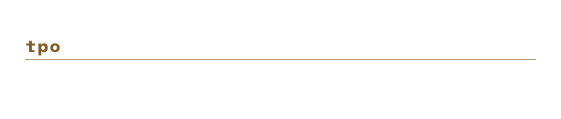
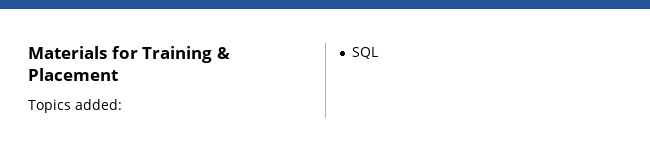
- tpo
+ Materials for Training & Placement
+ Topics added:
+ SQL

